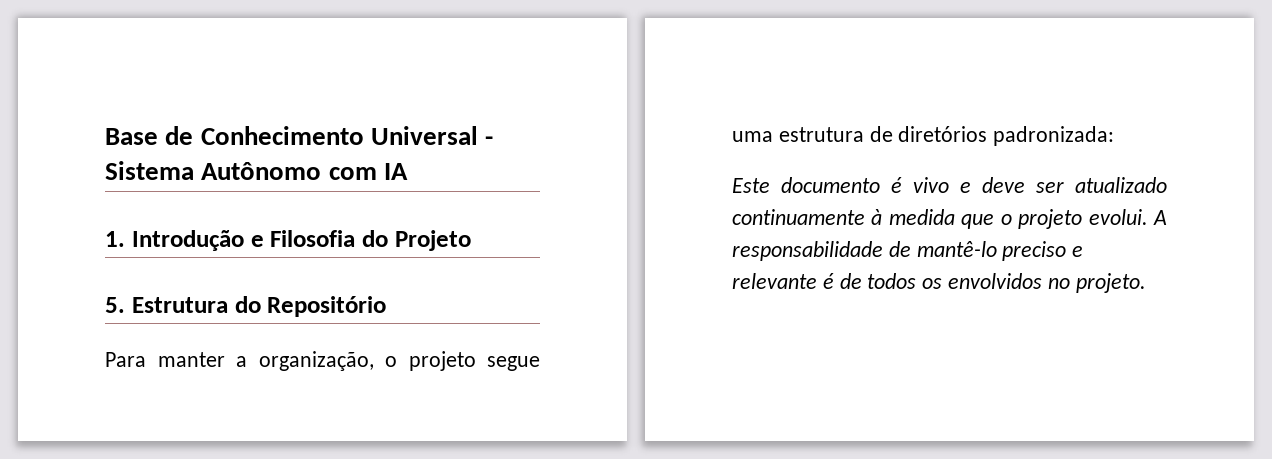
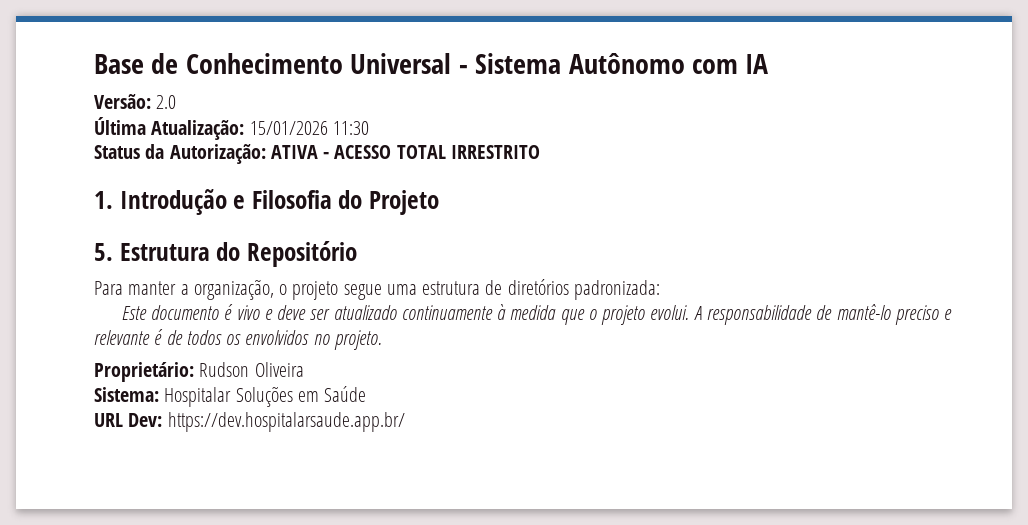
+ Versão: 2.0
+ Última Atualização: 15/01/2026 11:30
+ Status da Autorização: ATIVA - ACESSO TOTAL IRRESTRITO
+ Proprietário: Rudson Oliveira
+ Sistema: Hospitalar Soluções em Saúde
+ URL Dev: https://dev.hospitalarsaude.app.br/

